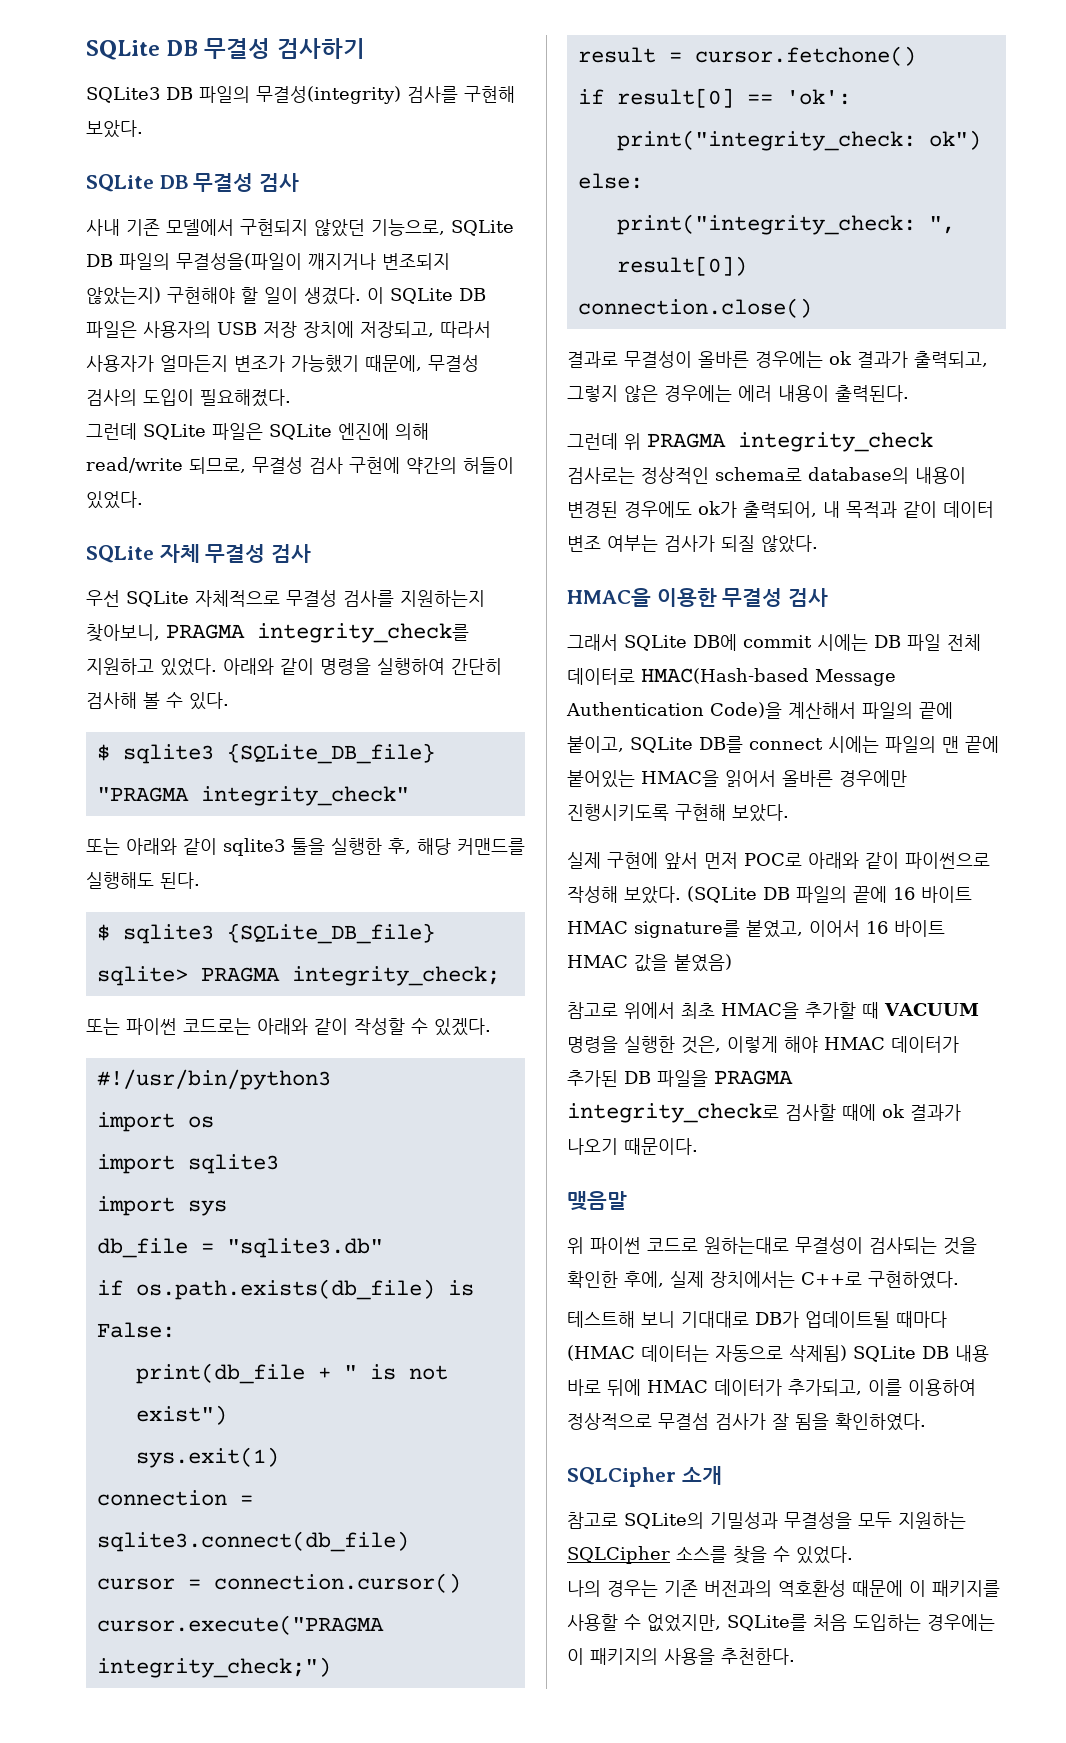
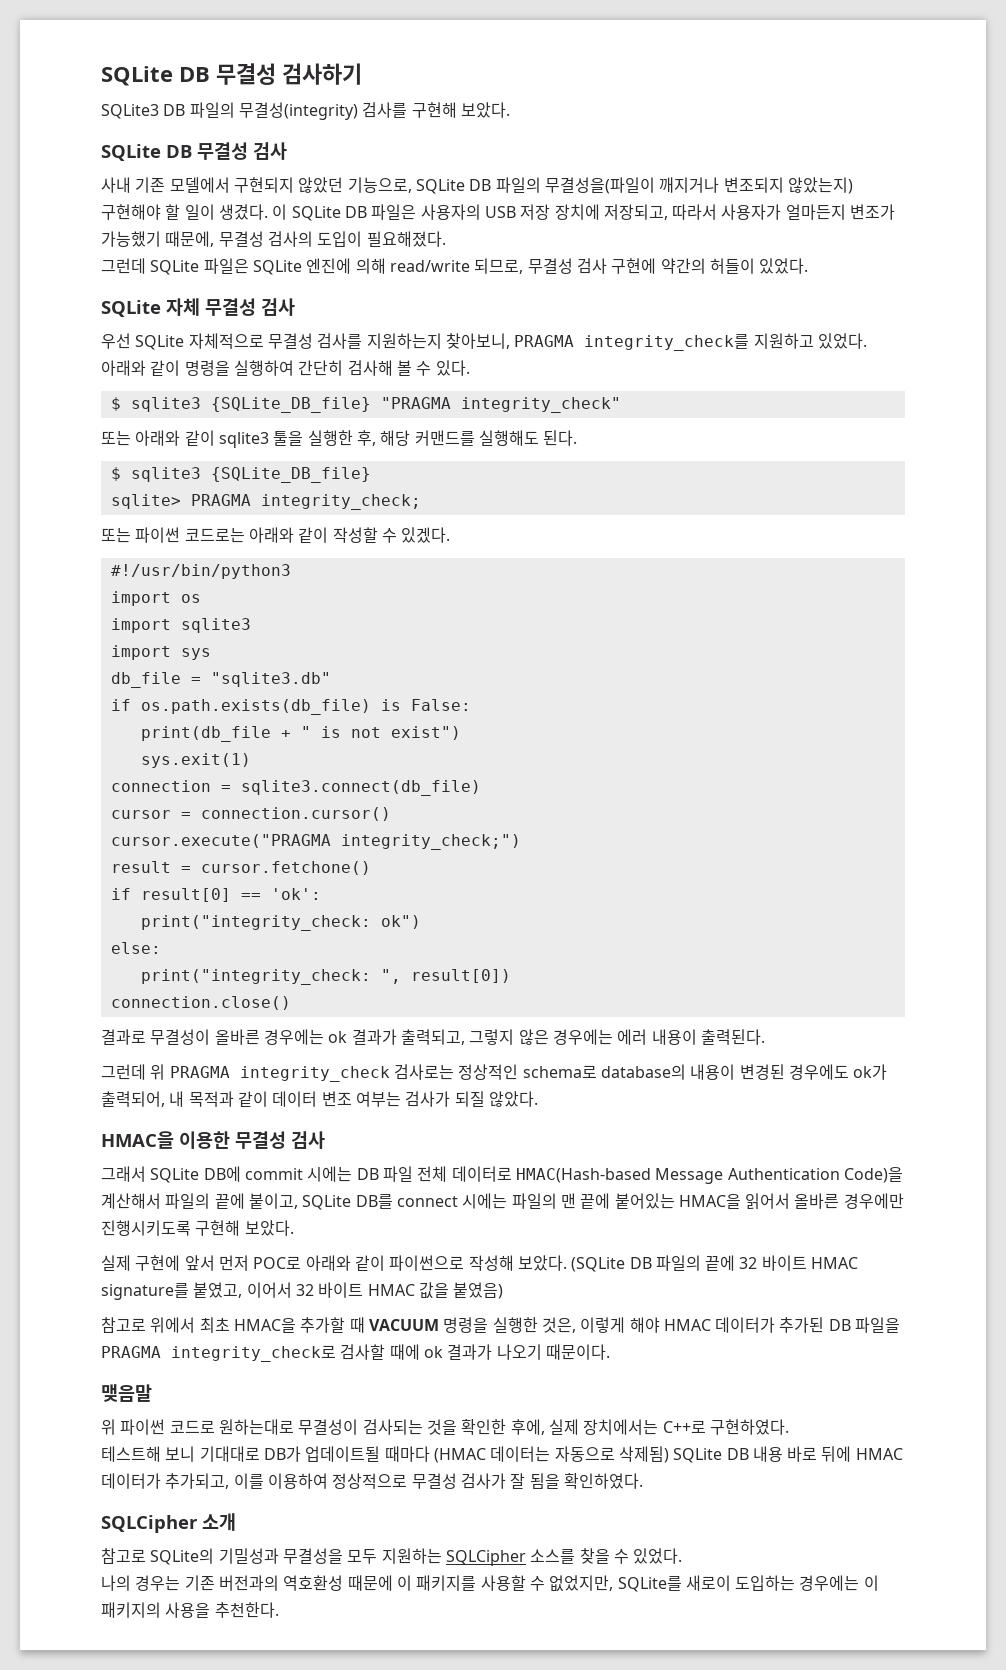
- (SQLite DB 파일의 끝에 16 바이트 HMAC signature를 붙였고, 이어서 16 바이트 HMAC 값을 붙였음)
+ (SQLite DB 파일의 끝에 32 바이트 HMAC signature를 붙였고, 이어서 32 바이트 HMAC 값을 붙였음)
- 테스트해 보니 기대대로 DB가 업데이트될 때마다 (HMAC 데이터는 자동으로 삭제됨) SQLite DB 내용 바로 뒤에 HMAC 데이터가 추가되고, 이를 이용하여 정상적으로 무결섬 검사가 잘 됨을 확인하였다.
+ 테스트해 보니 기대대로 DB가 업데이트될 때마다 (HMAC 데이터는 자동으로 삭제됨) SQLite DB 내용 바로 뒤에 HMAC 데이터가 추가되고, 이를 이용하여 정상적으로 무결성 검사가 잘 됨을 확인하였다.
- 나의 경우는 기존 버전과의 역호환성 때문에 이 패키지를 사용할 수 없었지만, SQLite를 처음 도입하는 경우에는 이 패키지의 사용을 추천한다.
+ 나의 경우는 기존 버전과의 역호환성 때문에 이 패키지를 사용할 수 없었지만, SQLite를 새로이 도입하는 경우에는 이 패키지의 사용을 추천한다.

